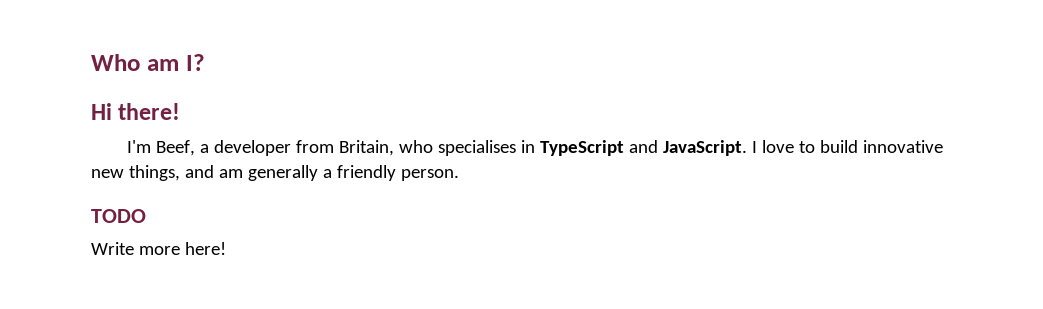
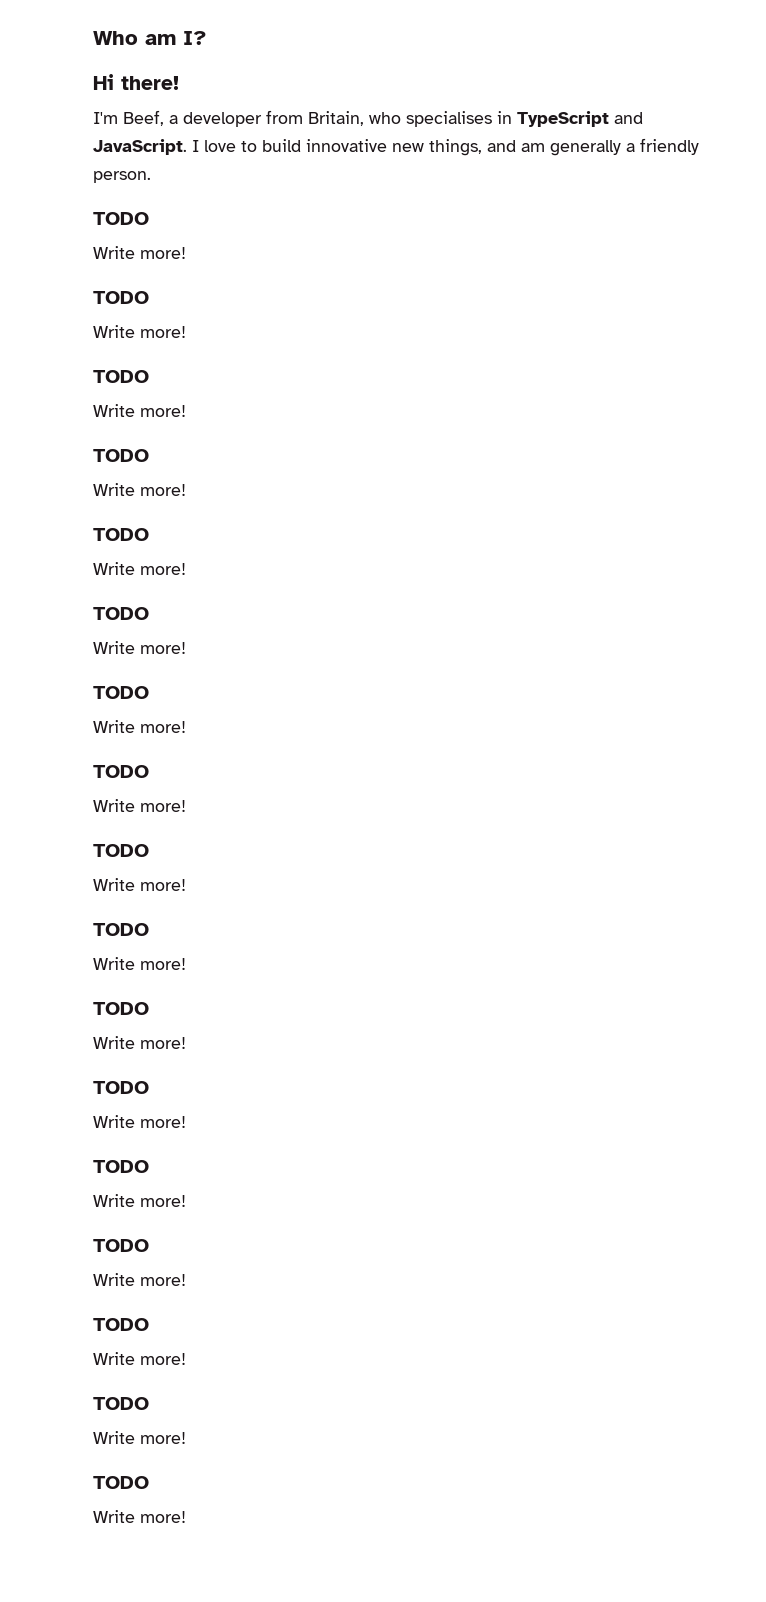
  I love to build innovative new things, and am generally a friendly person.
  TODO
- Write more here!
+ Write more!
+ TODO
+ Write more!
+ TODO
+ Write more!
+ TODO
+ Write more!
+ TODO
+ Write more!
+ TODO
+ Write more!
+ TODO
+ Write more!
+ TODO
+ Write more!
+ TODO
+ Write more!
+ TODO
+ Write more!
+ TODO
+ Write more!
+ TODO
+ Write more!
+ TODO
+ Write more!
+ TODO
+ Write more!
+ TODO
+ Write more!
+ TODO
+ Write more!
+ TODO
+ Write more!

